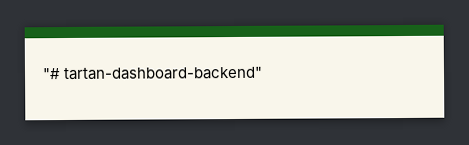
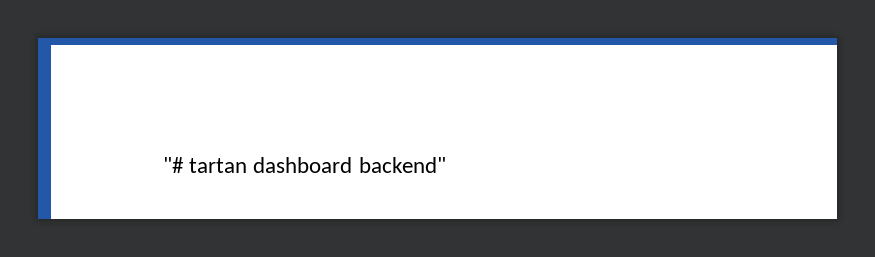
- "# tartan-dashboard-backend"
+ "# tartan dashboard backend"

